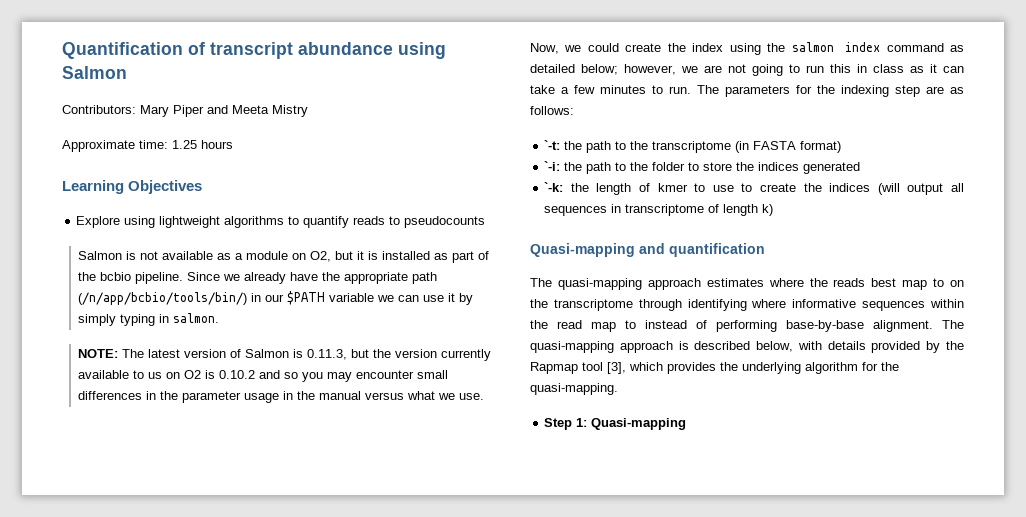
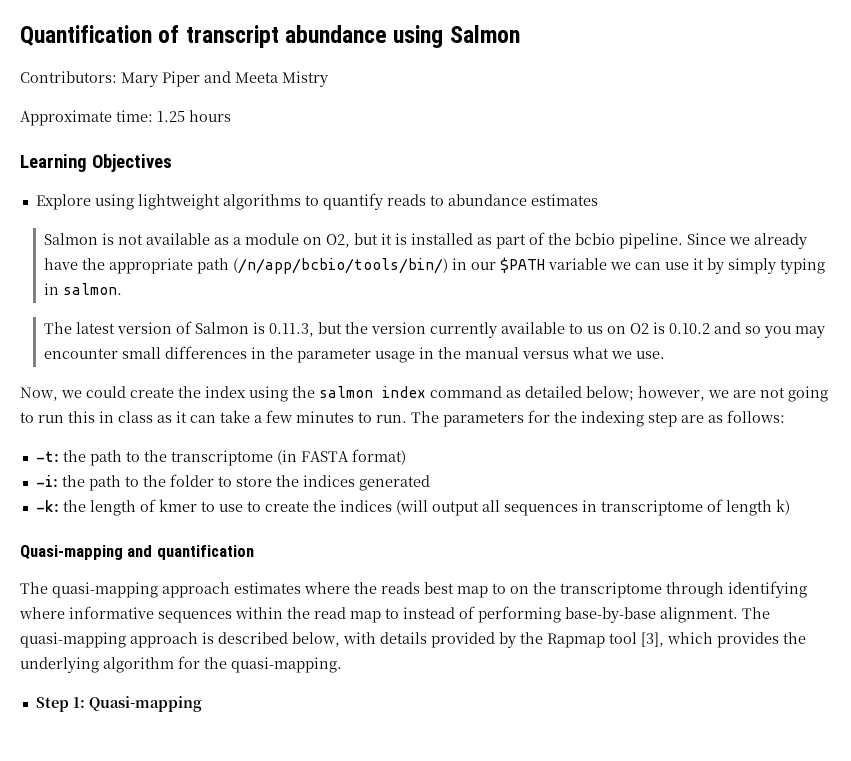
- Explore using lightweight algorithms to quantify reads to pseudocounts
+ Explore using lightweight algorithms to quantify reads to abundance estimates
- NOTE: The latest version of Salmon is 0.11.3, but the version currently available to us on O2 is 0.10.2 and so you may encounter small differences in the parameter usage in the manual versus what we use.
+ The latest version of Salmon is 0.11.3, but the version currently available to us on O2 is 0.10.2 and so you may encounter small differences in the parameter usage in the manual versus what we use.
- `-t: the path to the transcriptome (in FASTA format)
+ -t: the path to the transcriptome (in FASTA format)
- `-i: the path to the folder to store the indices generated
+ -i: the path to the folder to store the indices generated
- `-k: the length of kmer to use to create the indices (will output all sequences in transcriptome of length k)
+ -k: the length of kmer to use to create the indices (will output all sequences in transcriptome of length k)

